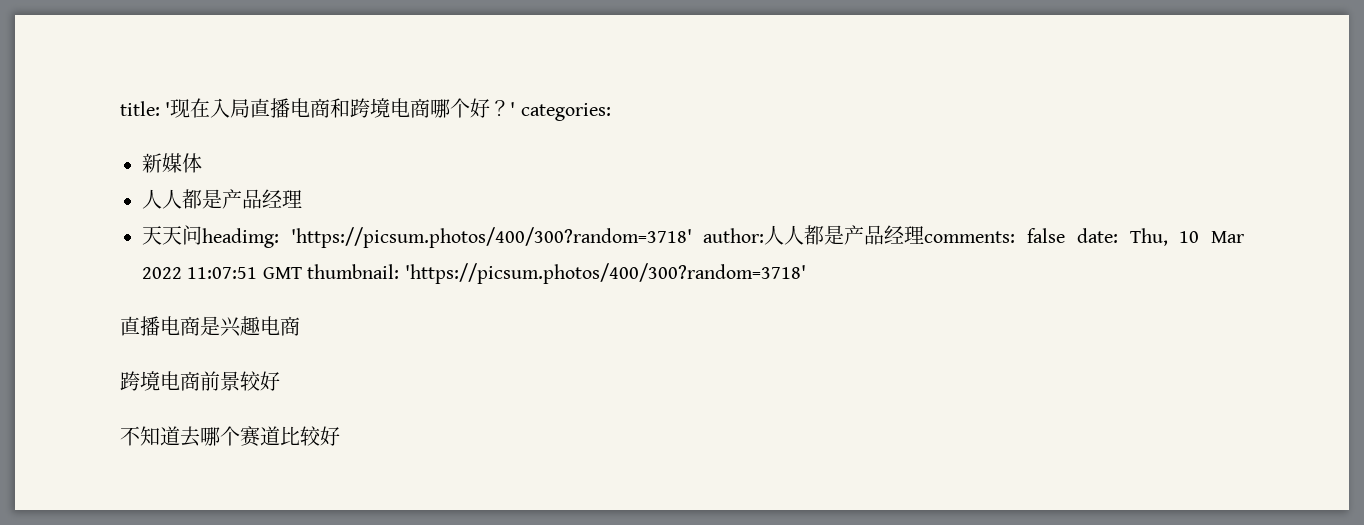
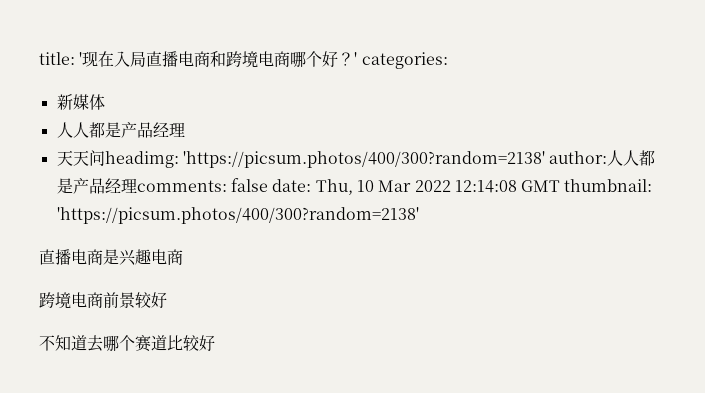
- 天天问headimg: 'https://picsum.photos/400/300?random=3718' author:人人都是产品经理comments: false date: Thu, 10 Mar 2022 11:07:51 GMT thumbnail: 'https://picsum.photos/400/300?random=3718'
+ 天天问headimg: 'https://picsum.photos/400/300?random=2138' author:人人都是产品经理comments: false date: Thu, 10 Mar 2022 12:14:08 GMT thumbnail: 'https://picsum.photos/400/300?random=2138'

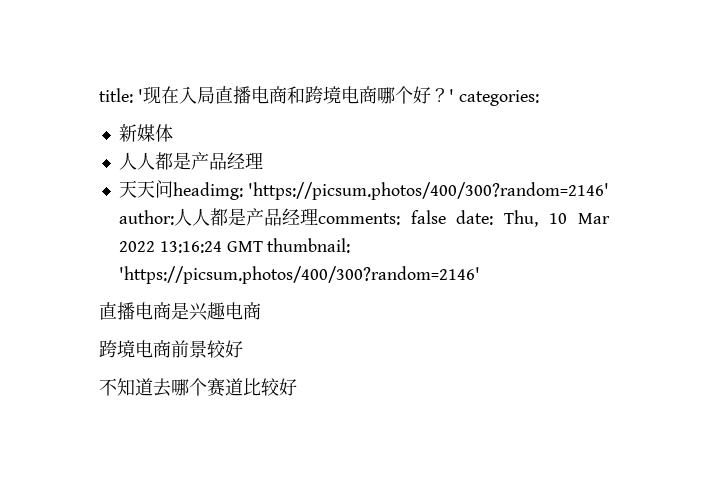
- 天天问headimg: 'https://picsum.photos/400/300?random=2138' author:人人都是产品经理comments: false date: Thu, 10 Mar 2022 12:14:08 GMT thumbnail: 'https://picsum.photos/400/300?random=2138'
+ 天天问headimg: 'https://picsum.photos/400/300?random=2146' author:人人都是产品经理comments: false date: Thu, 10 Mar 2022 13:16:24 GMT thumbnail: 'https://picsum.photos/400/300?random=2146'

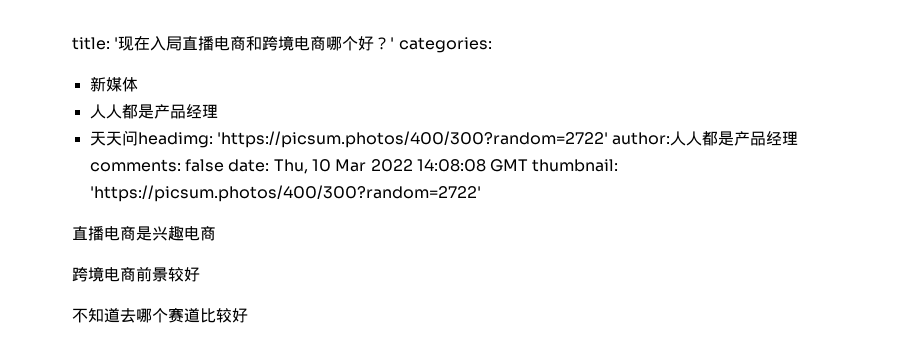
- 天天问headimg: 'https://picsum.photos/400/300?random=2146' author:人人都是产品经理comments: false date: Thu, 10 Mar 2022 13:16:24 GMT thumbnail: 'https://picsum.photos/400/300?random=2146'
+ 天天问headimg: 'https://picsum.photos/400/300?random=2722' author:人人都是产品经理comments: false date: Thu, 10 Mar 2022 14:08:08 GMT thumbnail: 'https://picsum.photos/400/300?random=2722'

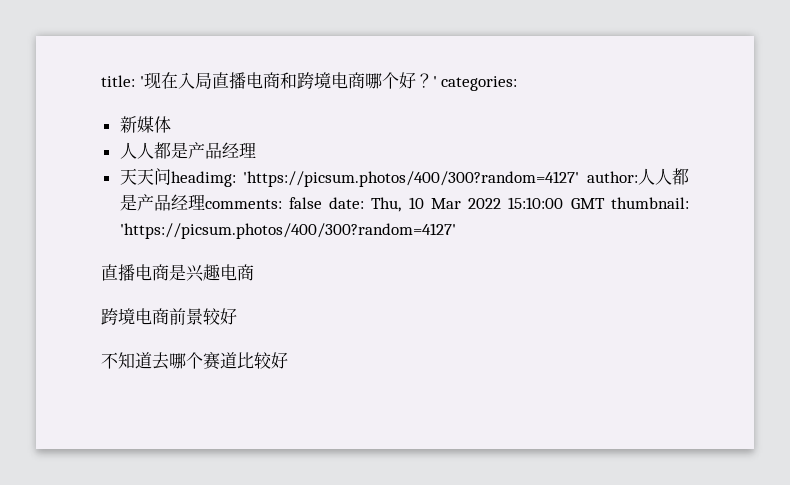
- 天天问headimg: 'https://picsum.photos/400/300?random=2722' author:人人都是产品经理comments: false date: Thu, 10 Mar 2022 14:08:08 GMT thumbnail: 'https://picsum.photos/400/300?random=2722'
+ 天天问headimg: 'https://picsum.photos/400/300?random=4127' author:人人都是产品经理comments: false date: Thu, 10 Mar 2022 15:10:00 GMT thumbnail: 'https://picsum.photos/400/300?random=4127'

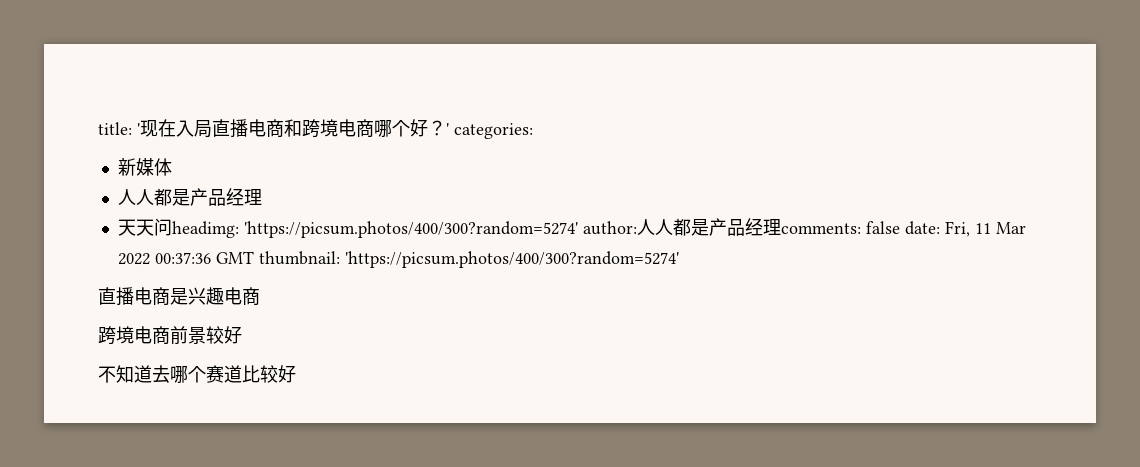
- 天天问headimg: 'https://picsum.photos/400/300?random=4127' author:人人都是产品经理comments: false date: Thu, 10 Mar 2022 15:10:00 GMT thumbnail: 'https://picsum.photos/400/300?random=4127'
+ 天天问headimg: 'https://picsum.photos/400/300?random=5274' author:人人都是产品经理comments: false date: Fri, 11 Mar 2022 00:37:36 GMT thumbnail: 'https://picsum.photos/400/300?random=5274'

